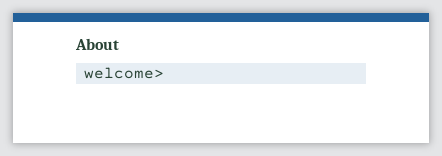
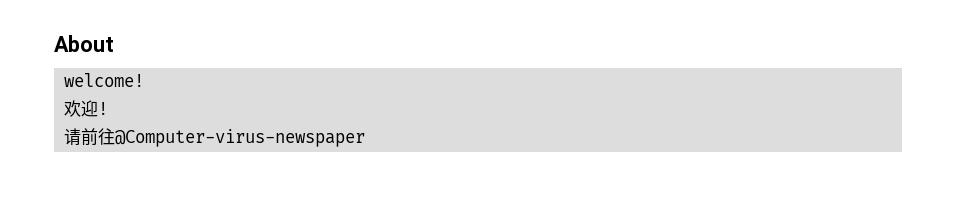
- welcome>
+ welcome!
+ 欢迎!
+ 请前往@Computer-virus-newspaper

